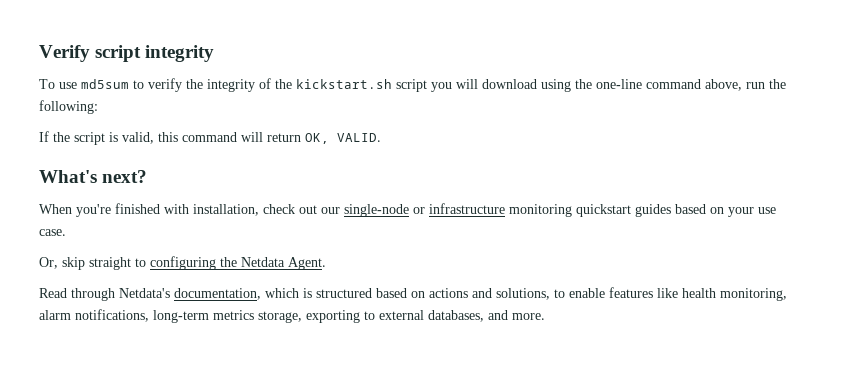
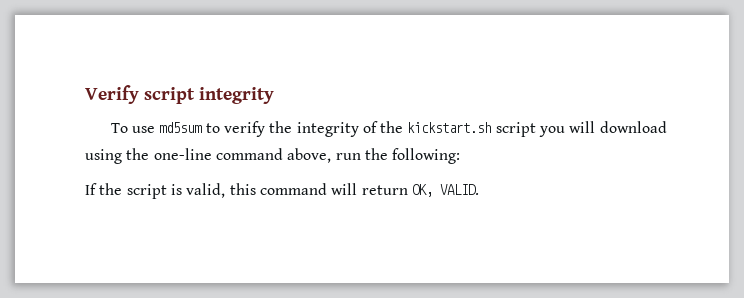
- What's next?
- When you're finished with installation, check out our single-node or infrastructure monitoring quickstart guides based on your use case.
- Or, skip straight to configuring the Netdata Agent.
- Read through Netdata's documentation, which is structured based on actions and solutions, to enable features like health monitoring, alarm notifications, long-term metrics storage, exporting to external databases, and more.

